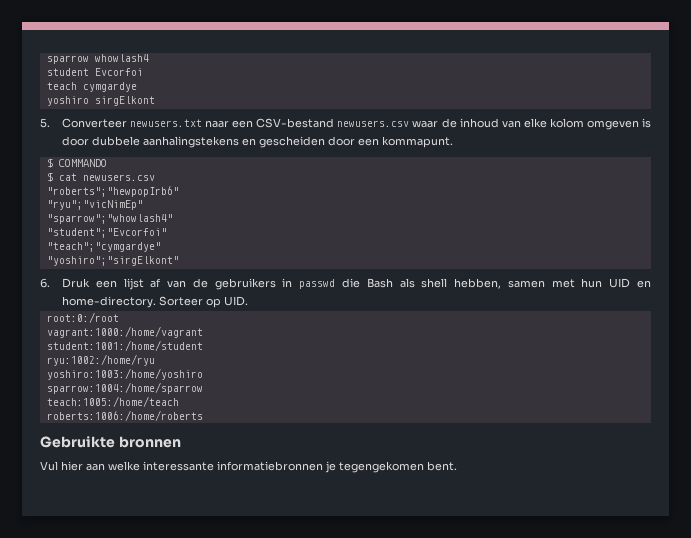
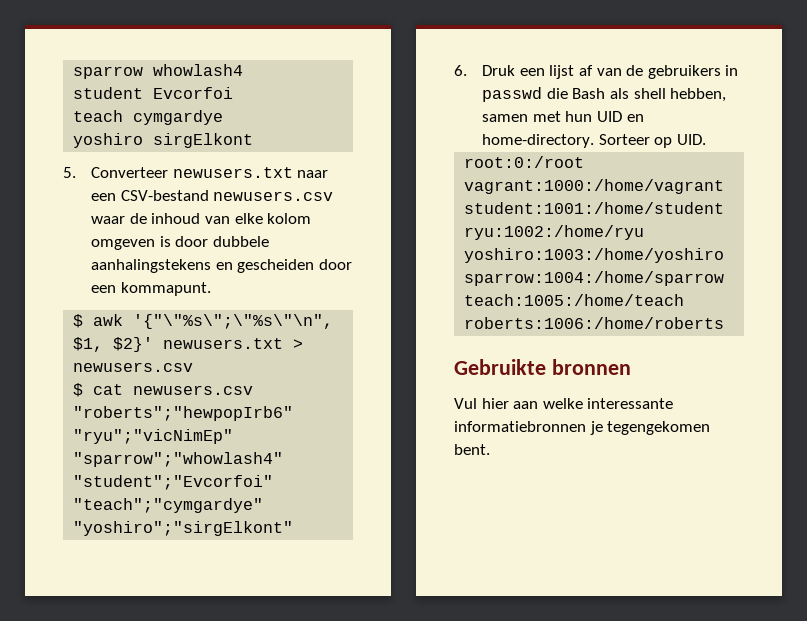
- $ COMMANDO
+ $ awk '{"\"%s\";\"%s\"\n", $1, $2}' newusers.txt > newusers.csv

